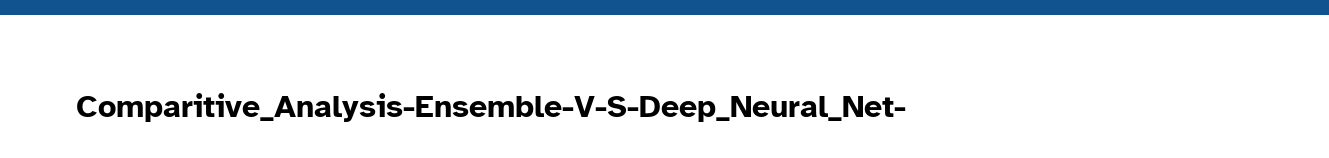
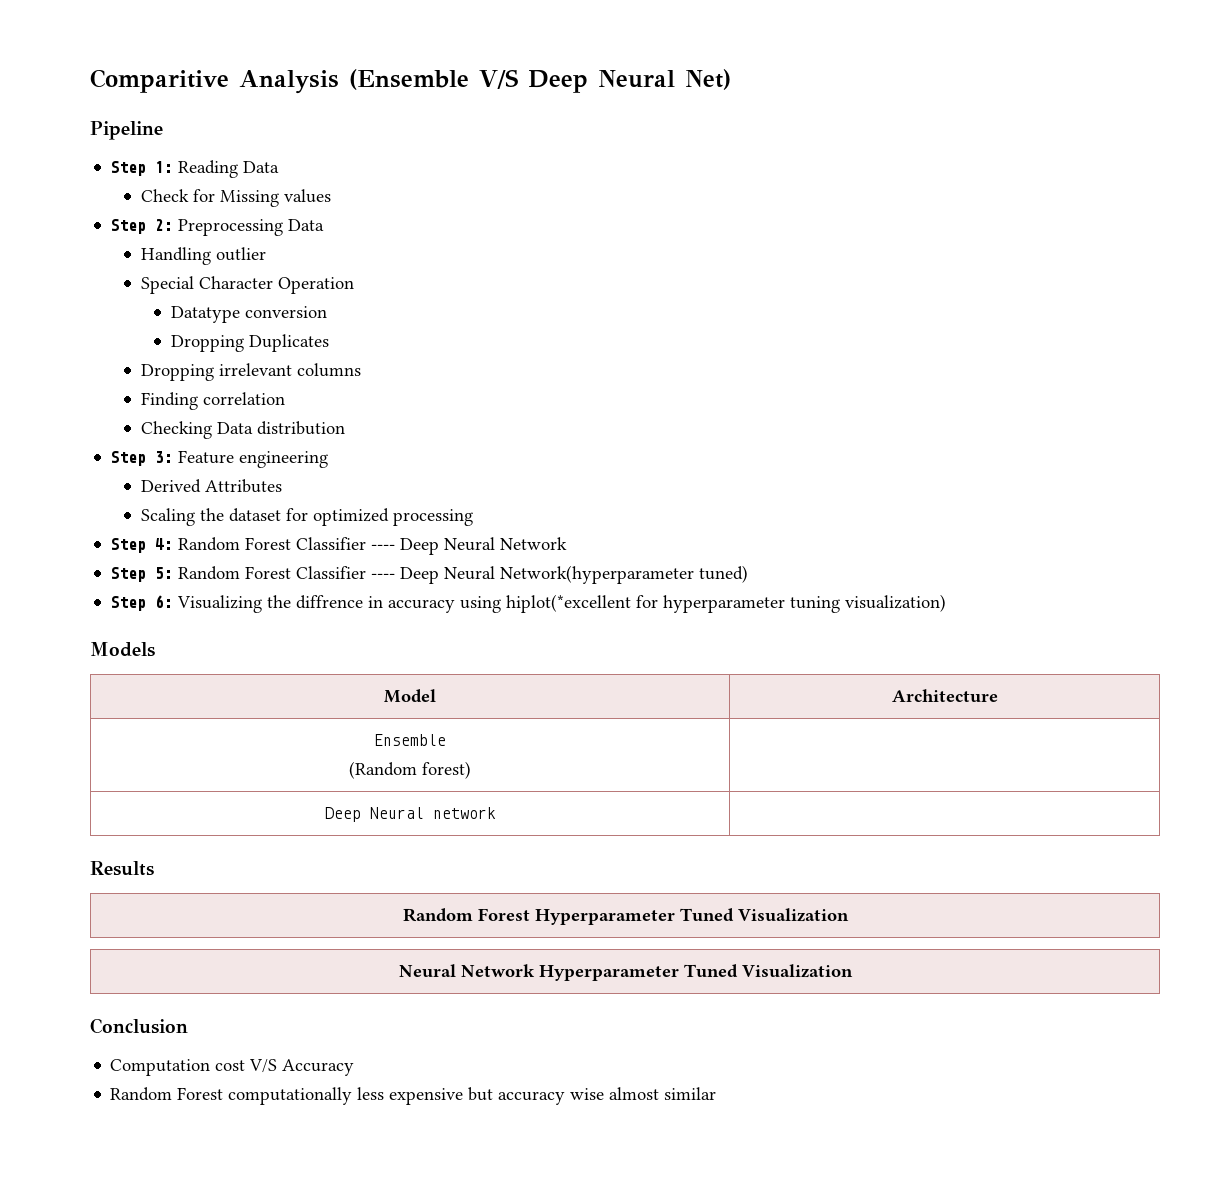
- Comparitive_Analysis-Ensemble-V-S-Deep_Neural_Net-
+ Comparitive Analysis (Ensemble V/S Deep Neural Net)
+ Pipeline
+ Step 1: Reading Data
+ Check for Missing values
+ Step 2: Preprocessing Data
+ Handling outlier
+ Special Character Operation
+ Datatype conversion
+ Dropping Duplicates
+ Dropping irrelevant columns
+ Finding correlation
+ Checking Data distribution
+ Step 3: Feature engineering
+ Derived Attributes
+ Scaling the dataset for optimized processing
+ Step 4: Random Forest Classifier ---- Deep Neural Network
+ Step 5: Random Forest Classifier ---- Deep Neural Network(hyperparameter tuned)
+ Step 6: Visualizing the diffrence in accuracy using hiplot(*excellent for hyperparameter tuning visualization)
+ Models
+ Model | Architecture
+ Ensemble
+ (Random forest) |
+ Deep Neural network |
+ Results
+ Random Forest Hyperparameter Tuned Visualization
+ Neural Network Hyperparameter Tuned Visualization
+ Conclusion
+ Computation cost V/S Accuracy
+ Random Forest computationally less expensive but accuracy wise almost similar

